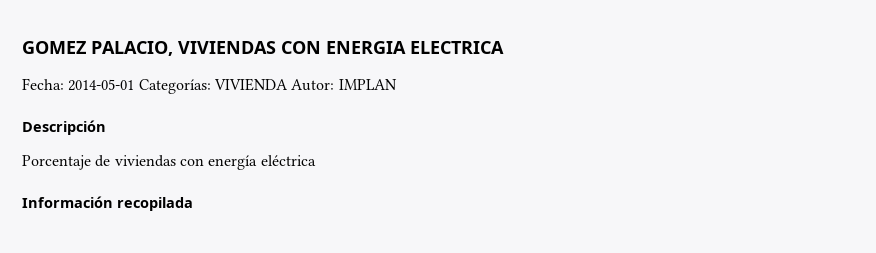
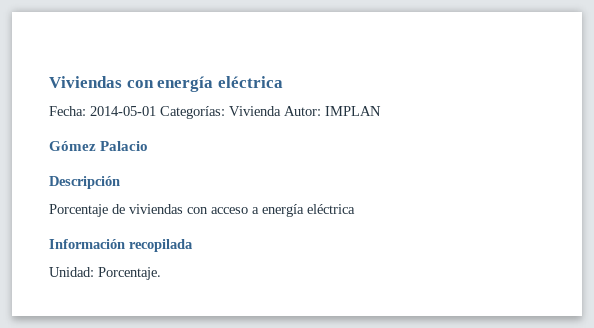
- GOMEZ PALACIO, VIVIENDAS CON ENERGIA ELECTRICA
+ Viviendas con energía eléctrica
- Fecha: 2014-05-01 Categorías: VIVIENDA Autor: IMPLAN
+ Fecha: 2014-05-01 Categorías: Vivienda Autor: IMPLAN
+ Gómez Palacio
- Porcentaje de viviendas con energía eléctrica
+ Porcentaje de viviendas con acceso a energía eléctrica
+ Unidad: Porcentaje.

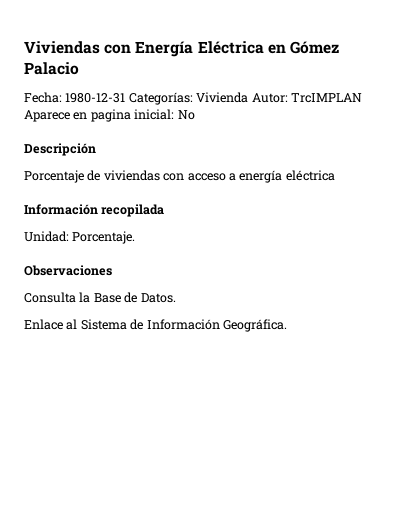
- Viviendas con energía eléctrica
+ Viviendas con Energía Eléctrica en Gómez Palacio
- Fecha: 2014-05-01 Categorías: Vivienda Autor: IMPLAN
- Gómez Palacio
+ Fecha: 1980-12-31 Categorías: Vivienda Autor: TrcIMPLAN Aparece en pagina inicial: No
+ Observaciones
+ Consulta la Base de Datos.
+ Enlace al Sistema de Información Geográfica.

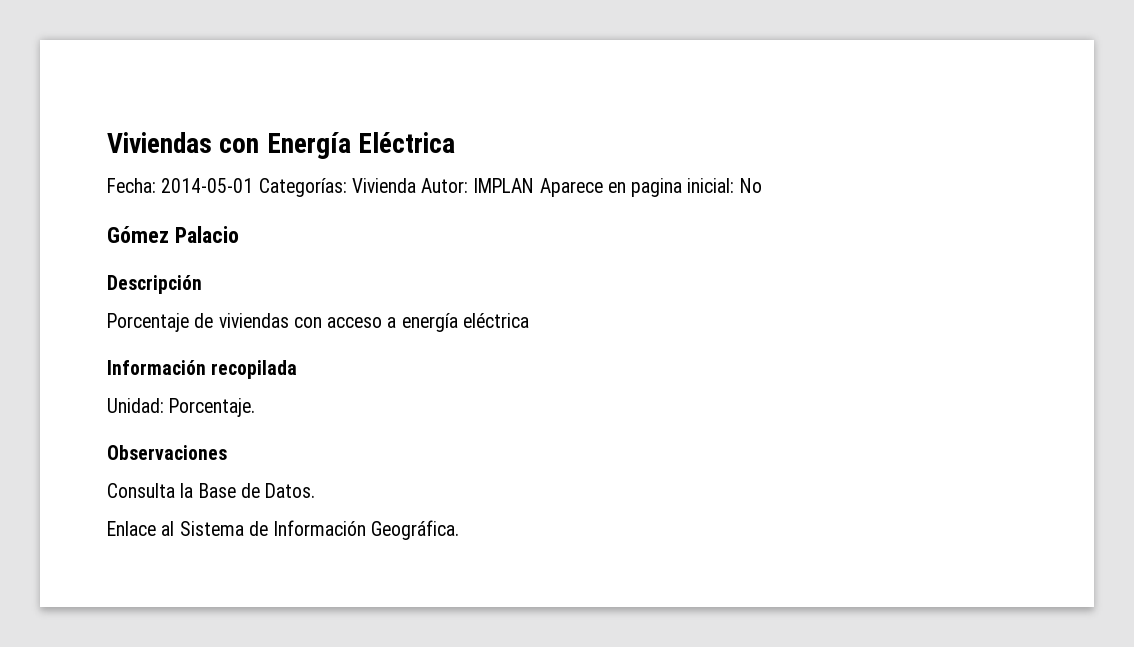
- Viviendas con Energía Eléctrica en Gómez Palacio
+ Viviendas con Energía Eléctrica
- Fecha: 1980-12-31 Categorías: Vivienda Autor: TrcIMPLAN Aparece en pagina inicial: No
+ Fecha: 2014-05-01 Categorías: Vivienda Autor: IMPLAN Aparece en pagina inicial: No
+ Gómez Palacio

